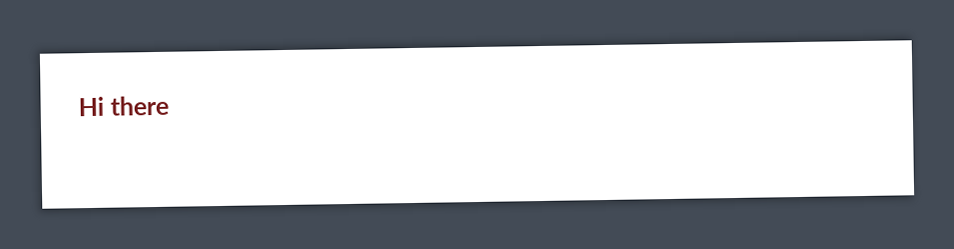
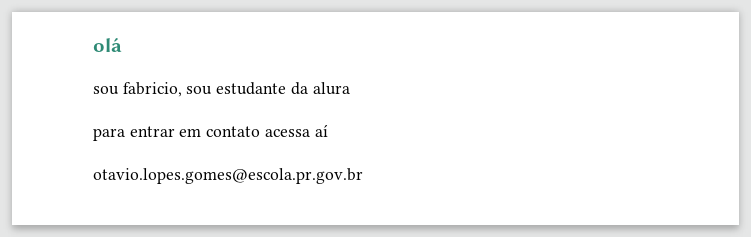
- Hi there
+ olá
+ sou fabricio, sou estudante da alura
+ para entrar em contato acessa aí
+ otavio.lopes.gomes@escola.pr.gov.br

